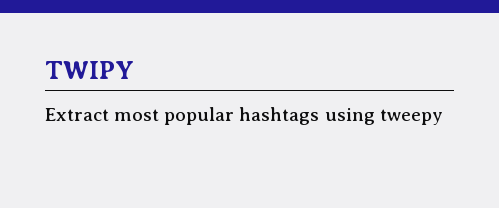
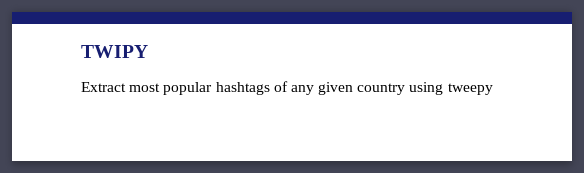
- Extract most popular hashtags using tweepy
+ Extract most popular hashtags of any given country using tweepy

